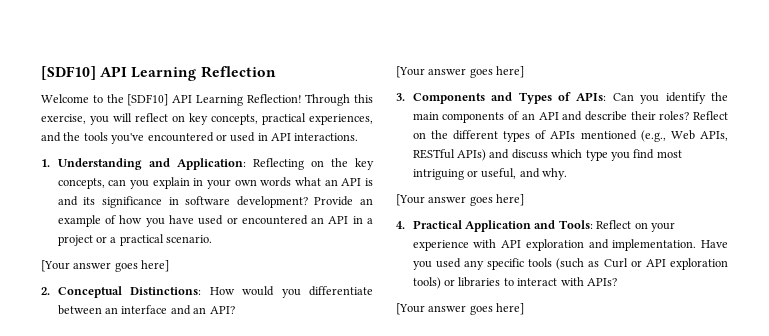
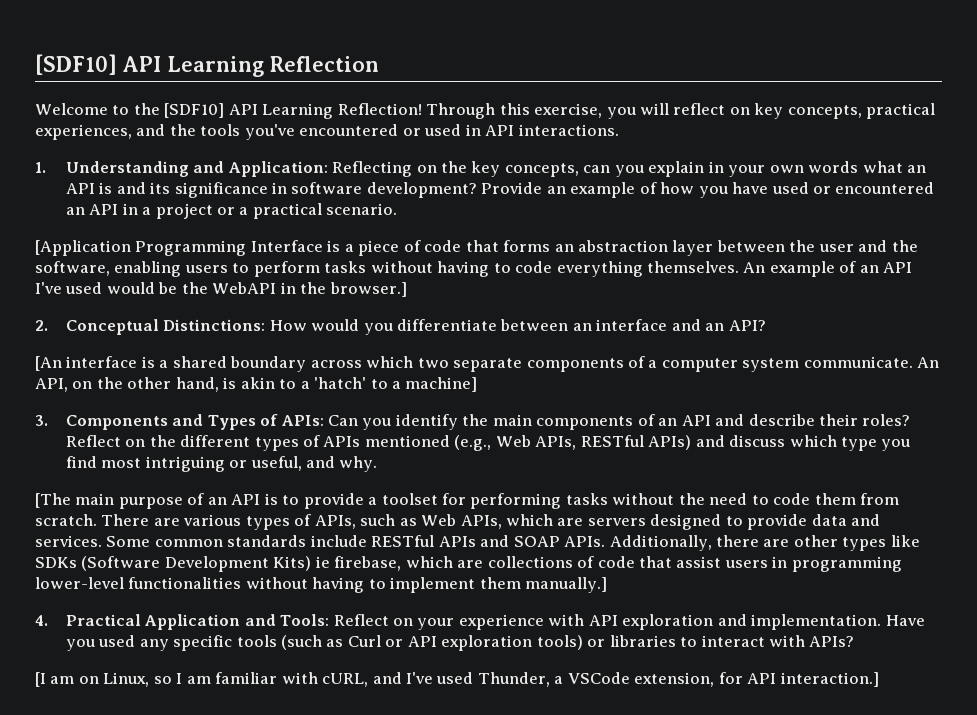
  Provide an example of how you have used or encountered an API in a project or a practical scenario.
- [Your answer goes here]
+ [Application Programming Interface is a piece of code that forms an abstraction layer between the user and the software, enabling users to perform tasks without having to code everything themselves. An example of an API I've used would be the WebAPI in the browser.]
  2. Conceptual Distinctions: How would you differentiate between an interface and an API?
- [Your answer goes here]
+ [An interface is a shared boundary across which two separate components of a computer system communicate. An API, on the other hand, is akin to a 'hatch' to a machine]
  Reflect on the different types of APIs mentioned (e.g., Web APIs, RESTful APIs) and discuss which type you find most intriguing or useful, and why.
- [Your answer goes here]
+ [The main purpose of an API is to provide a toolset for performing tasks without the need to code them from scratch. There are various types of APIs, such as Web APIs, which are servers designed to provide data and services. Some common standards include RESTful APIs and SOAP APIs. Additionally, there are other types like SDKs (Software Development Kits) ie firebase, which are collections of code that assist users in programming lower-level functionalities without having to implement them manually.]
  Have you used any specific tools (such as Curl or API exploration tools) or libraries to interact with APIs?
- [Your answer goes here]
+ [I am on Linux, so I am familiar with cURL, and I've used Thunder, a VSCode extension, for API interaction.]

